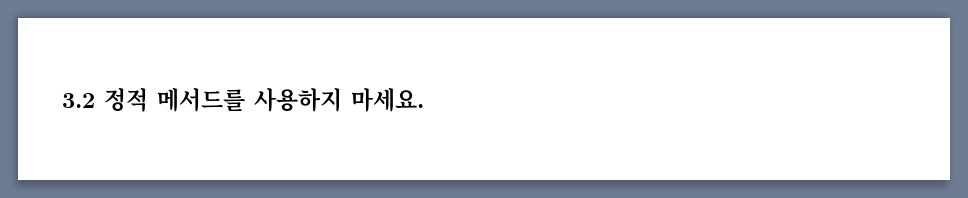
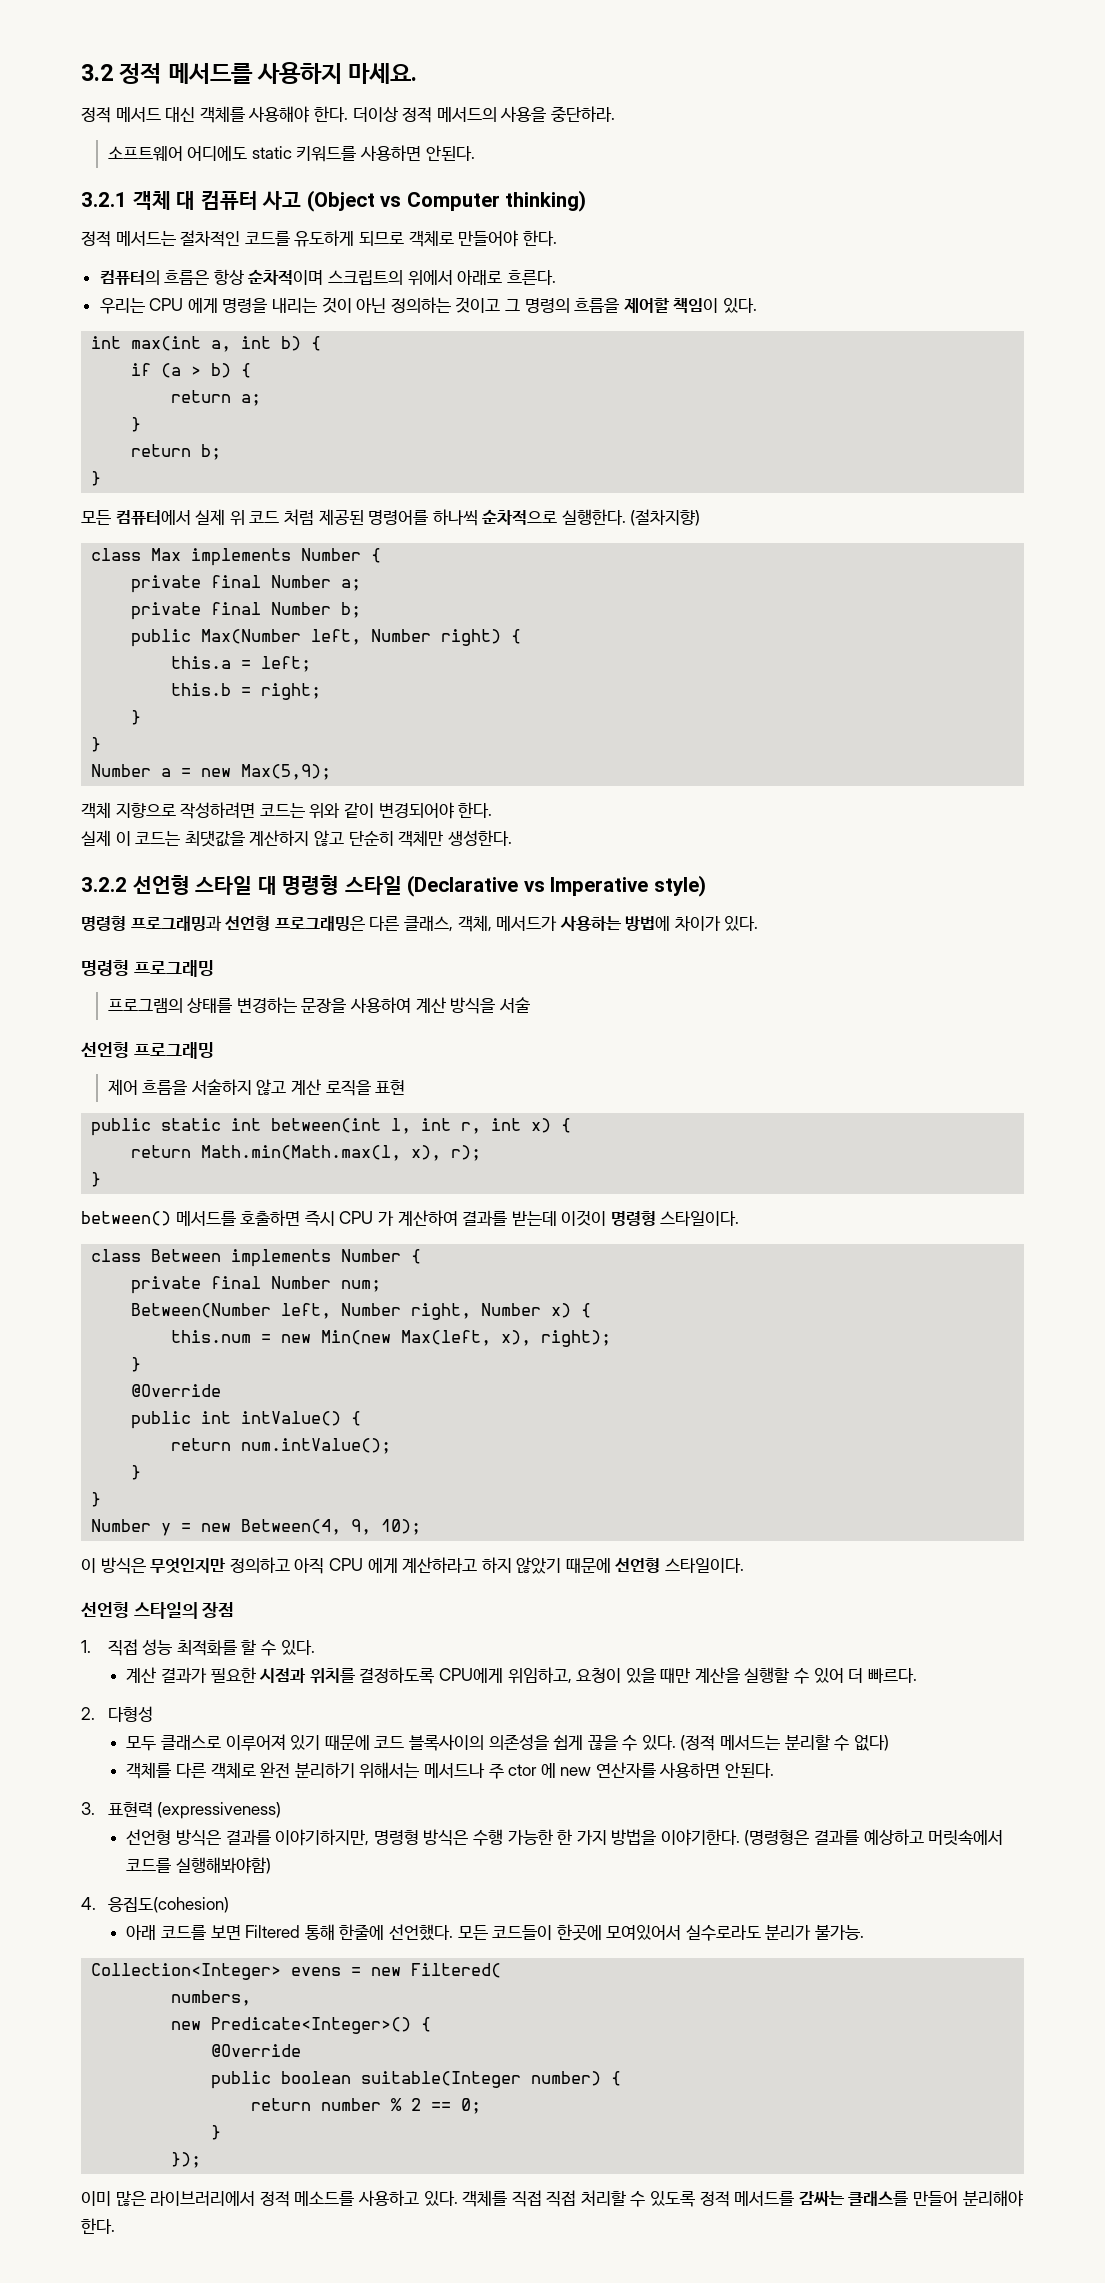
+ 정적 메서드 대신 객체를 사용해야 한다. 더이상 정적 메서드의 사용을 중단하라.
+ 소프트웨어 어디에도 static 키워드를 사용하면 안된다.
+ 3.2.1 객체 대 컴퓨터 사고 (Object vs Computer thinking)
+ 정적 메서드는 절차적인 코드를 유도하게 되므로 객체로 만들어야 한다.
+ 컴퓨터의 흐름은 항상 순차적이며 스크립트의 위에서 아래로 흐른다.
+ 우리는 CPU 에게 명령을 내리는 것이 아닌 정의하는 것이고 그 명령의 흐름을 제어할 책임이 있다.
+ int max(int a, int b) {
+ if (a > b) {
+ return a;
+ }
+ return b;
+ }
+ 모든 컴퓨터에서 실제 위 코드 처럼 제공된 명령어를 하나씩 순차적으로 실행한다. (절차지향)
+ class Max implements Number {
+ private final Number a;
+ private final Number b;
+ public Max(Number left, Number right) {
+ this.a = left;
+ this.b = right;
+ }
+ }
+ Number a = new Max(5,9);
+ 객체 지향으로 작성하려면 코드는 위와 같이 변경되어야 한다.
+ 실제 이 코드는 최댓값을 계산하지 않고 단순히 객체만 생성한다.
+ 3.2.2 선언형 스타일 대 명령형 스타일 (Declarative vs Imperative style)
+ 명령형 프로그래밍과 선언형 프로그래밍은 다른 클래스, 객체, 메서드가 사용하는 방법에 차이가 있다.
+ 명령형 프로그래밍
+ 프로그램의 상태를 변경하는 문장을 사용하여 계산 방식을 서술
+ 선언형 프로그래밍
+ 제어 흐름을 서술하지 않고 계산 로직을 표현
+ public static int between(int l, int r, int x) {
+ return Math.min(Math.max(l, x), r);
+ }
+ between() 메서드를 호출하면 즉시 CPU 가 계산하여 결과를 받는데 이것이 명령형 스타일이다.
+ class Between implements Number {
+ private final Number num;
+ Between(Number left, Number right, Number x) {
+ this.num = new Min(new Max(left, x), right);
+ }
+ @Override
+ public int intValue() {
+ return num.intValue();
+ }
+ }
+ Number y = new Between(4, 9, 10);
+ 이 방식은 무엇인지만 정의하고 아직 CPU 에게 계산하라고 하지 않았기 때문에 선언형 스타일이다.
+ 선언형 스타일의 장점
+ 1. 직접 성능 최적화를 할 수 있다.
+ 계산 결과가 필요한 시점과 위치를 결정하도록 CPU에게 위임하고, 요청이 있을 때만 계산을 실행할 수 있어 더 빠르다.
+ 2. 다형성
+ 모두 클래스로 이루어져 있기 때문에 코드 블록사이의 의존성을 쉽게 끊을 수 있다. (정적 메서드는 분리할 수 없다)
+ 객체를 다른 객체로 완전 분리하기 위해서는 메서드나 주 ctor 에 new 연산자를 사용하면 안된다.
+ 3. 표현력 (expressiveness)
+ 선언형 방식은 결과를 이야기하지만, 명령형 방식은 수행 가능한 한 가지 방법을 이야기한다. (명령형은 결과를 예상하고 머릿속에서 코드를 실행해봐야함)
+ 4. 응집도(cohesion)
+ 아래 코드를 보면 Filtered 통해 한줄에 선언했다. 모든 코드들이 한곳에 모여있어서 실수로라도 분리가 불가능.
+ Collection<Integer> evens = new Filtered(
+ numbers,
+ new Predicate<Integer>() {
+ @Override
+ public boolean suitable(Integer number) {
+ return number % 2 == 0;
+ }
+ });
+ 이미 많은 라이브러리에서 정적 메소드를 사용하고 있다. 객체를 직접 직접 처리할 수 있도록 정적 메서드를 감싸는 클래스를 만들어 분리해야 한다.

